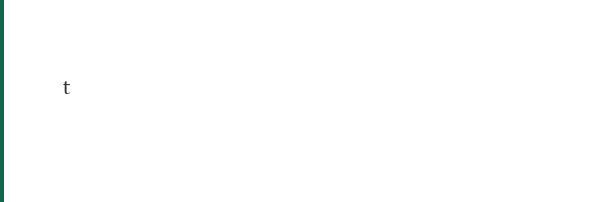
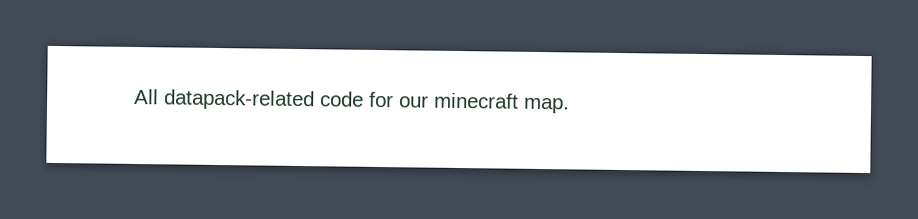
- t
+ All datapack-related code for our minecraft map.

